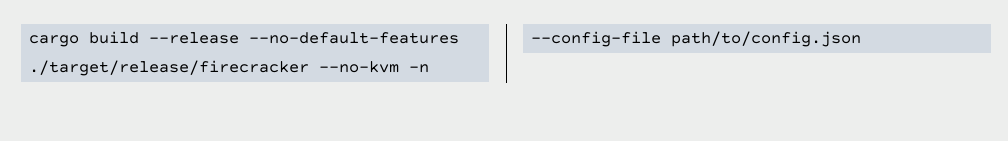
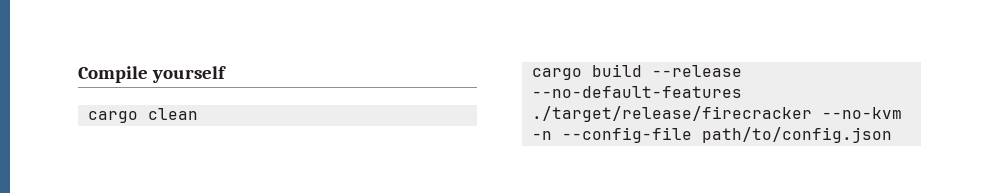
+ Compile yourself
+ cargo clean

